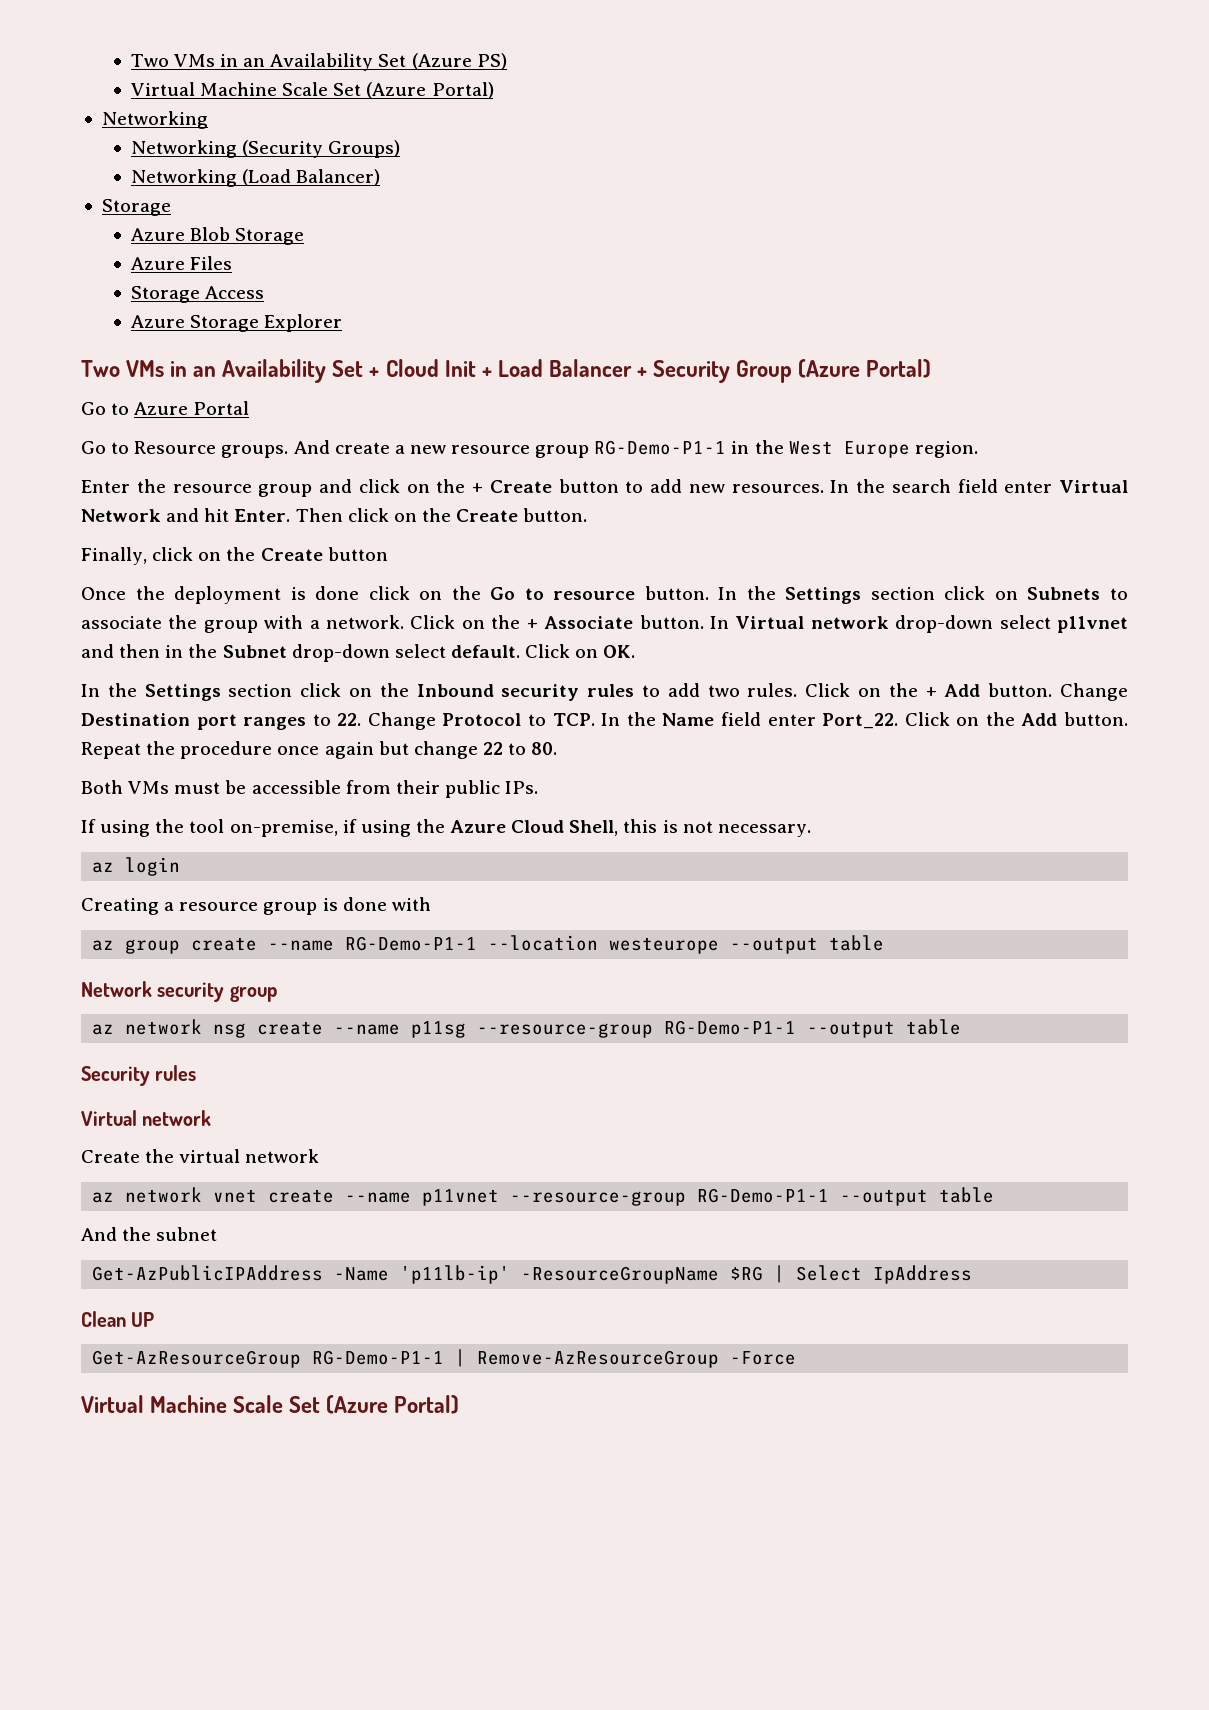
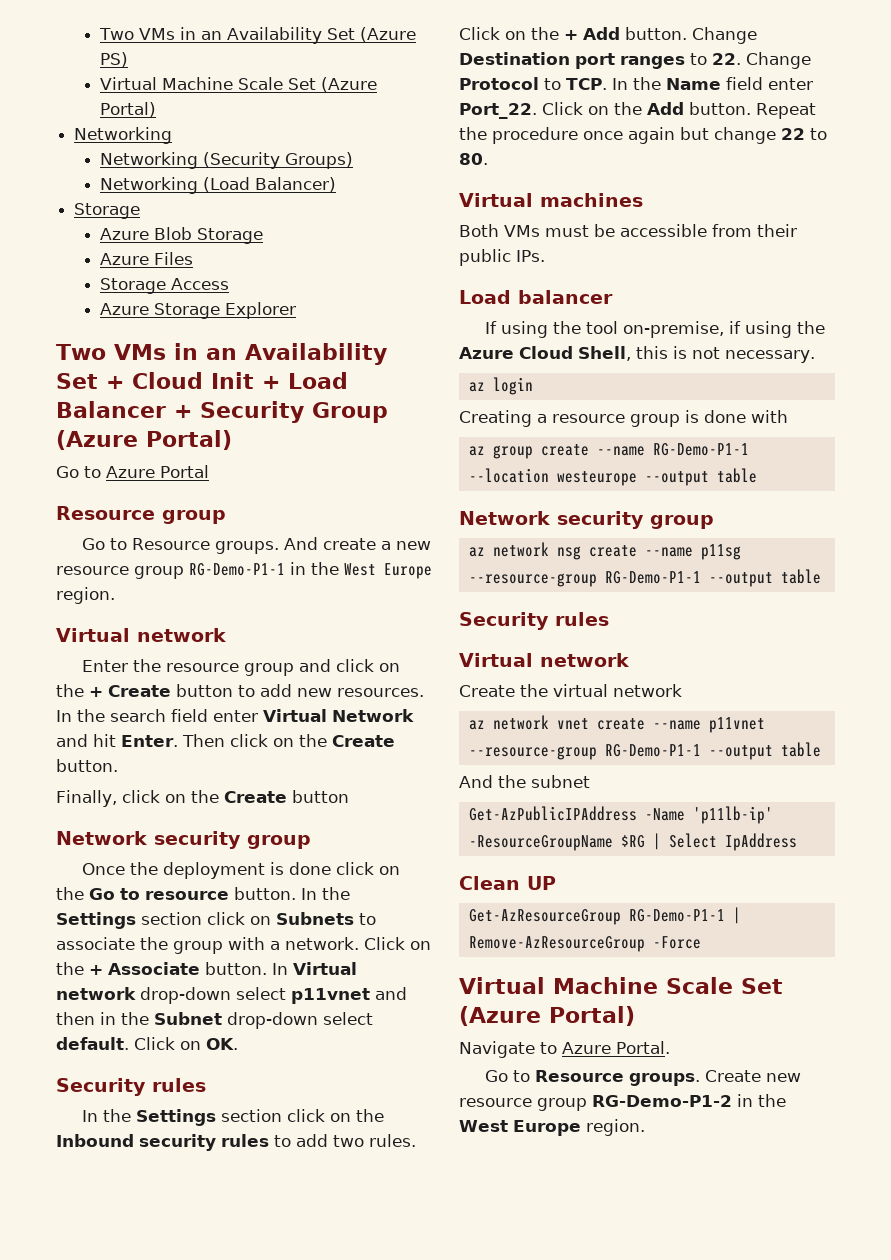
+ Resource group
  And create a new resource group RG-Demo-P1-1 in the West Europe region.
+ Virtual network
  Finally, click on the Create button
+ Network security group
  Click on OK.
+ Security rules
+ Virtual machines
+ Load balancer
+ Navigate to Azure Portal.
+ Go to Resource groups. Create new resource group RG-Demo-P1-2 in the West Europe region.

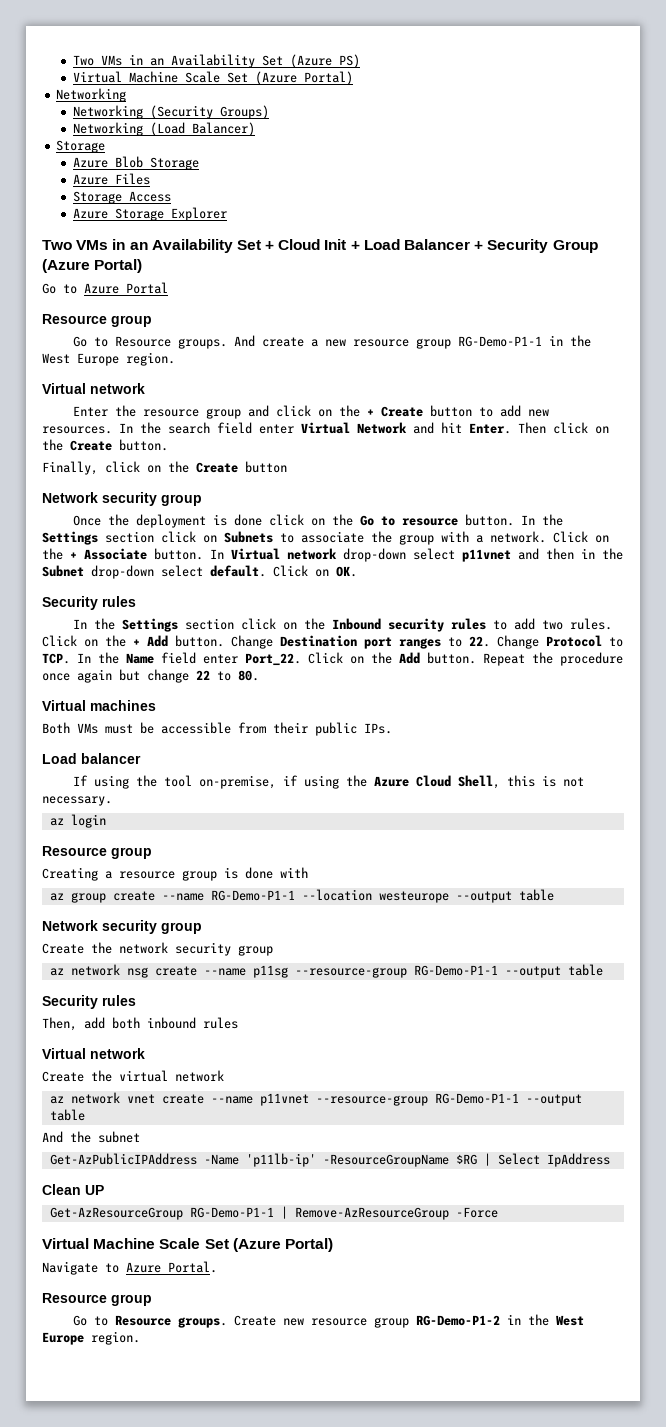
  az login
+ Resource group
+ Create the network security group
+ Then, add both inbound rules
  Navigate to Azure Portal.
+ Resource group

